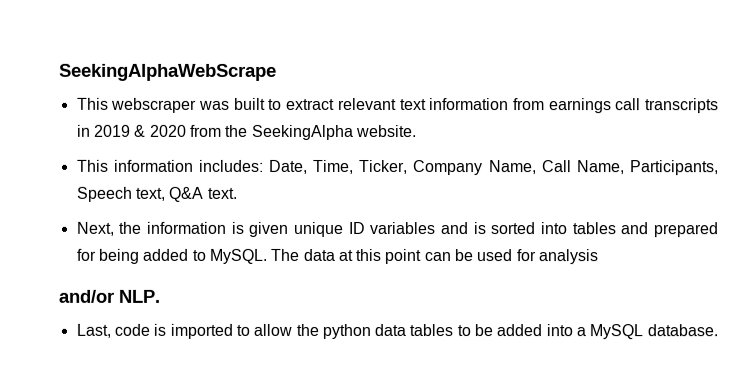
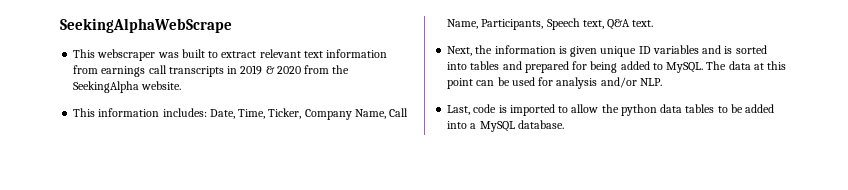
- The data at this point can be used for analysis
- and/or NLP.
+ The data at this point can be used for analysis and/or NLP.

